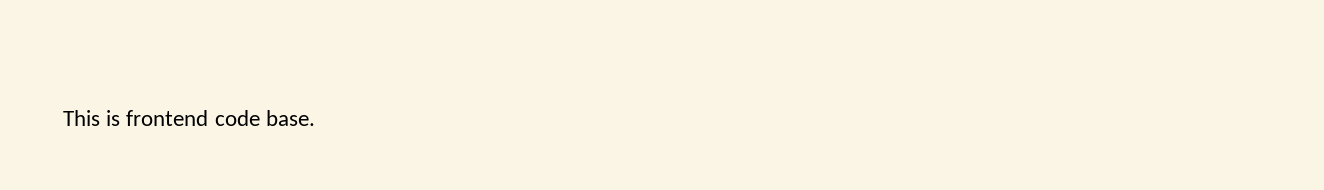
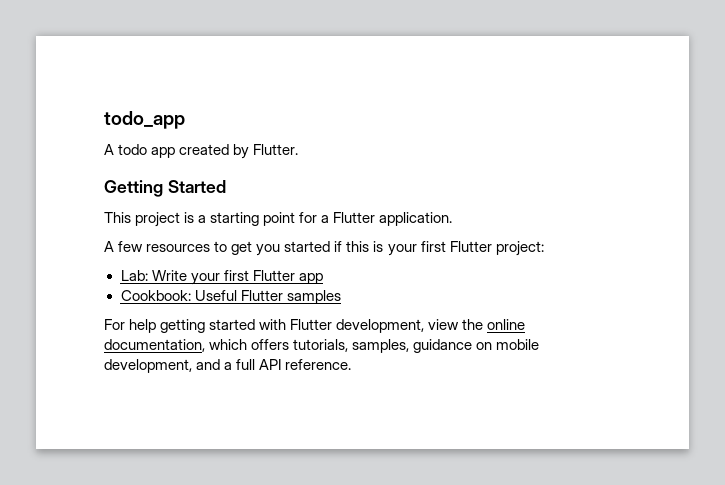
- This is frontend code base.
+ todo_app
+ A todo app created by Flutter.
+ Getting Started
+ This project is a starting point for a Flutter application.
+ A few resources to get you started if this is your first Flutter project:
+ Lab: Write your first Flutter app
+ Cookbook: Useful Flutter samples
+ For help getting started with Flutter development, view the online documentation, which offers tutorials, samples, guidance on mobile development, and a full API reference.

